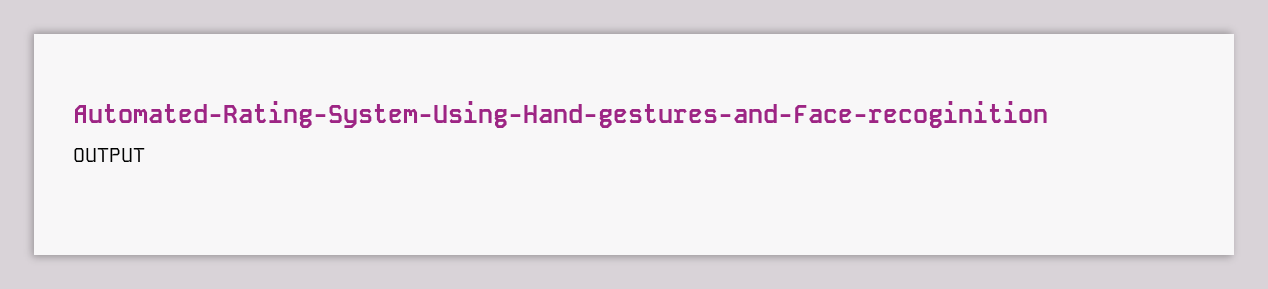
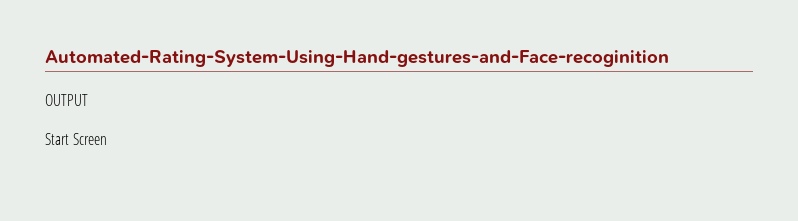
+ Start Screen

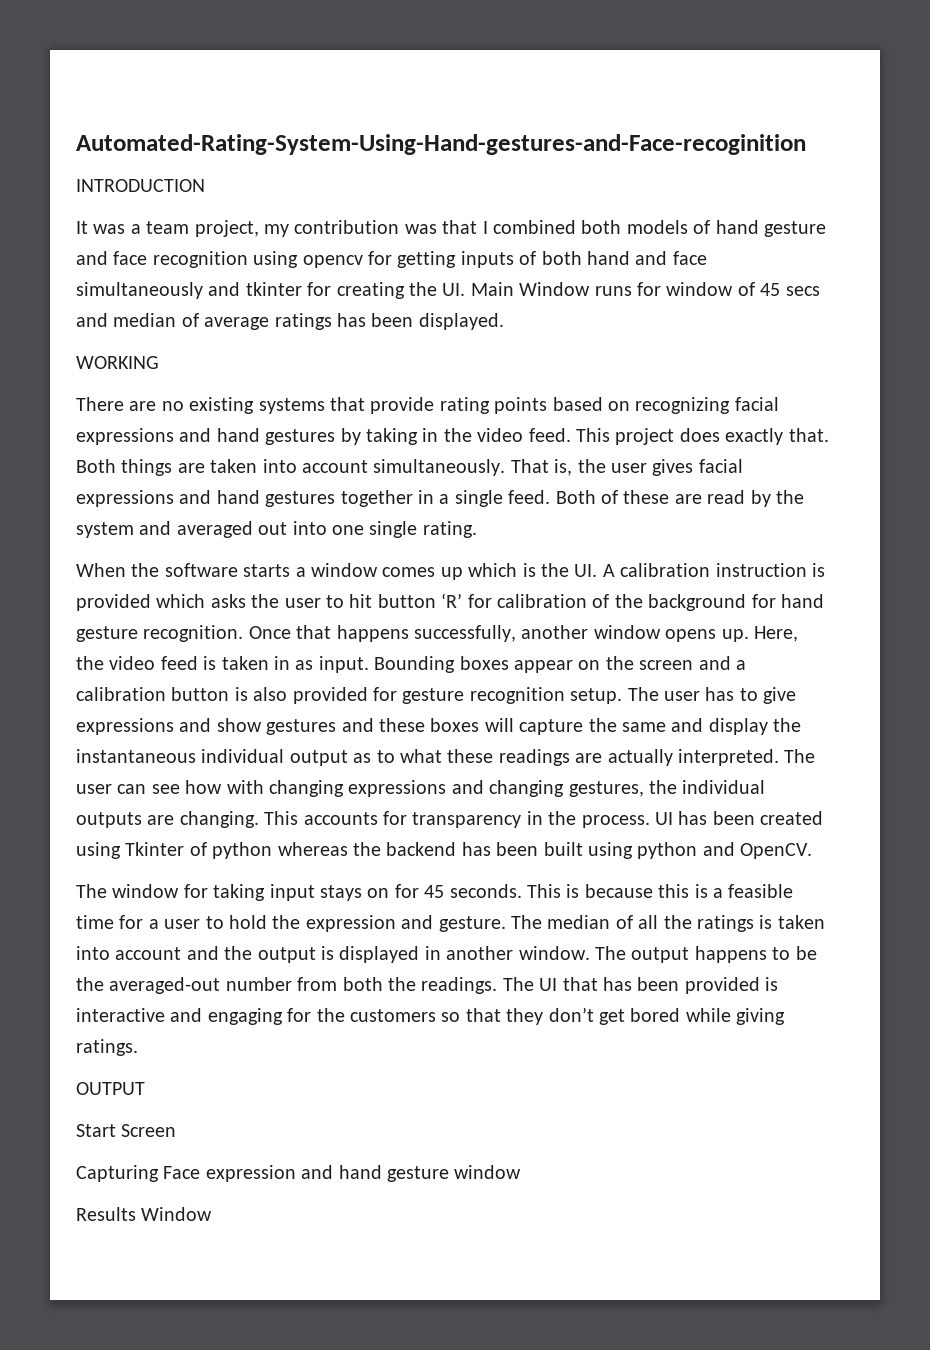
+ INTRODUCTION
+ It was a team project, my contribution was that I combined both models of hand gesture and face recognition using opencv for getting inputs of both hand and face simultaneously and tkinter for creating the UI. Main Window runs for window of 45 secs and median of average ratings has been displayed.
+ WORKING
+ There are no existing systems that provide rating points based on recognizing facial expressions and hand gestures by taking in the video feed. This project does exactly that. Both things are taken into account simultaneously. That is, the user gives facial expressions and hand gestures together in a single feed. Both of these are read by the system and averaged out into one single rating.
+ When the software starts a window comes up which is the UI. A calibration instruction is provided which asks the user to hit button ‘R’ for calibration of the background for hand gesture recognition. Once that happens successfully, another window opens up. Here, the video feed is taken in as input. Bounding boxes appear on the screen and a calibration button is also provided for gesture recognition setup. The user has to give expressions and show gestures and these boxes will capture the same and display the instantaneous individual output as to what these readings are actually interpreted. The user can see how with changing expressions and changing gestures, the individual outputs are changing. This accounts for transparency in the process. UI has been created using Tkinter of python whereas the backend has been built using python and OpenCV.
+ The window for taking input stays on for 45 seconds. This is because this is a feasible time for a user to hold the expression and gesture. The median of all the ratings is taken into account and the output is displayed in another window. The output happens to be the averaged-out number from both the readings. The UI that has been provided is interactive and engaging for the customers so that they don’t get bored while giving ratings.
  OUTPUT
  Start Screen
+ Capturing Face expression and hand gesture window
+ Results Window

